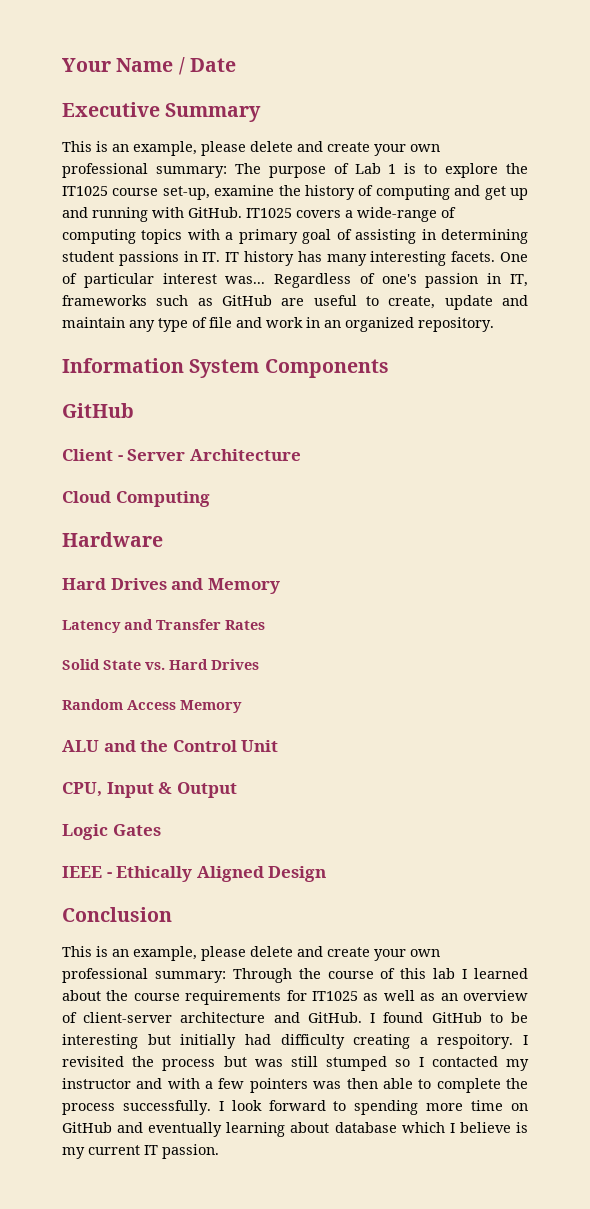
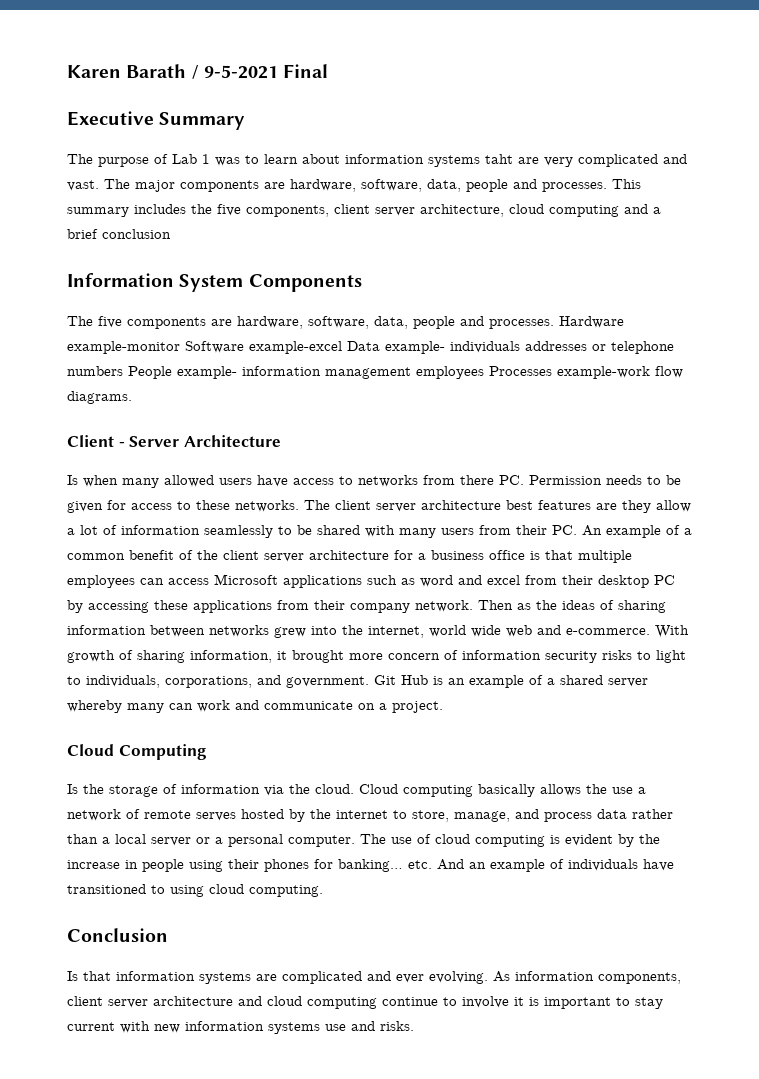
- Your Name / Date
+ Karen Barath / 9-5-2021 Final
  Executive Summary
- This is an example, please delete and create your own professional summary: The purpose of Lab 1 is to explore the IT1025 course set-up, examine the history of computing and get up and running with GitHub. IT1025 covers a wide-range of computing topics with a primary goal of assisting in determining student passions in IT. IT history has many interesting facets. One of particular interest was... Regardless of one's passion in IT, frameworks such as GitHub are useful to create, update and maintain any type of file and work in an organized repository.
+ The purpose of Lab 1 was to learn about information systems taht are very complicated and vast. The major components are hardware, software, data, people and processes. This summary includes the five components, client server architecture, cloud computing and a brief conclusion
  Information System Components
- GitHub
+ The five components are hardware, software, data, people and processes. Hardware example-monitor Software example-excel Data example- individuals addresses or telephone numbers People example- information management employees Processes example-work flow diagrams.
  Client - Server Architecture
+ Is when many allowed users have access to networks from there PC. Permission needs to be given for access to these networks. The client server architecture best features are they allow a lot of information seamlessly to be shared with many users from their PC. An example of a common benefit of the client server architecture for a business office is that multiple employees can access Microsoft applications such as word and excel from their desktop PC by accessing these applications from their company network. Then as the ideas of sharing information between networks grew into the internet, world wide web and e-commerce. With growth of sharing information, it brought more concern of information security risks to light to individuals, corporations, and government. Git Hub is an example of a shared server whereby many can work and communicate on a project.
  Cloud Computing
- Hardware
- Hard Drives and Memory
- Latency and Transfer Rates
- Solid State vs. Hard Drives
- Random Access Memory
- ALU and the Control Unit
- CPU, Input & Output
- Logic Gates
- IEEE - Ethically Aligned Design
+ Is the storage of information via the cloud. Cloud computing basically allows the use a network of remote serves hosted by the internet to store, manage, and process data rather than a local server or a personal computer. The use of cloud computing is evident by the increase in people using their phones for banking… etc. And an example of individuals have transitioned to using cloud computing.
  Conclusion
- This is an example, please delete and create your own professional summary: Through the course of this lab I learned about the course requirements for IT1025 as well as an overview of client-server architecture and GitHub. I found GitHub to be interesting but initially had difficulty creating a respoitory. I revisited the process but was still stumped so I contacted my instructor and with a few pointers was then able to complete the process successfully. I look forward to spending more time on GitHub and eventually learning about database which I believe is my current IT passion.
+ Is that information systems are complicated and ever evolving. As information components, client server architecture and cloud computing continue to involve it is important to stay current with new information systems use and risks.

